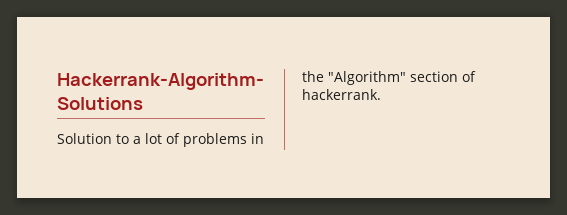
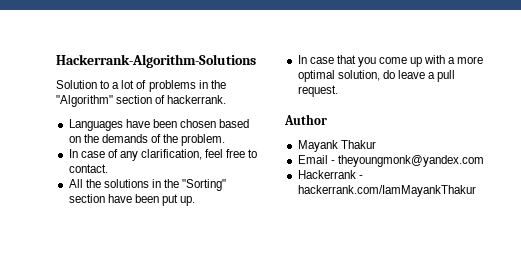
+ Languages have been chosen based on the demands of the problem.
+ In case of any clarification, feel free to contact.
+ All the solutions in the "Sorting" section have been put up.
+ In case that you come up with a more optimal solution, do leave a pull request.
+ Author
+ Mayank Thakur
+ Email - theyoungmonk@yandex.com
+ Hackerrank - hackerrank.com/IamMayankThakur

